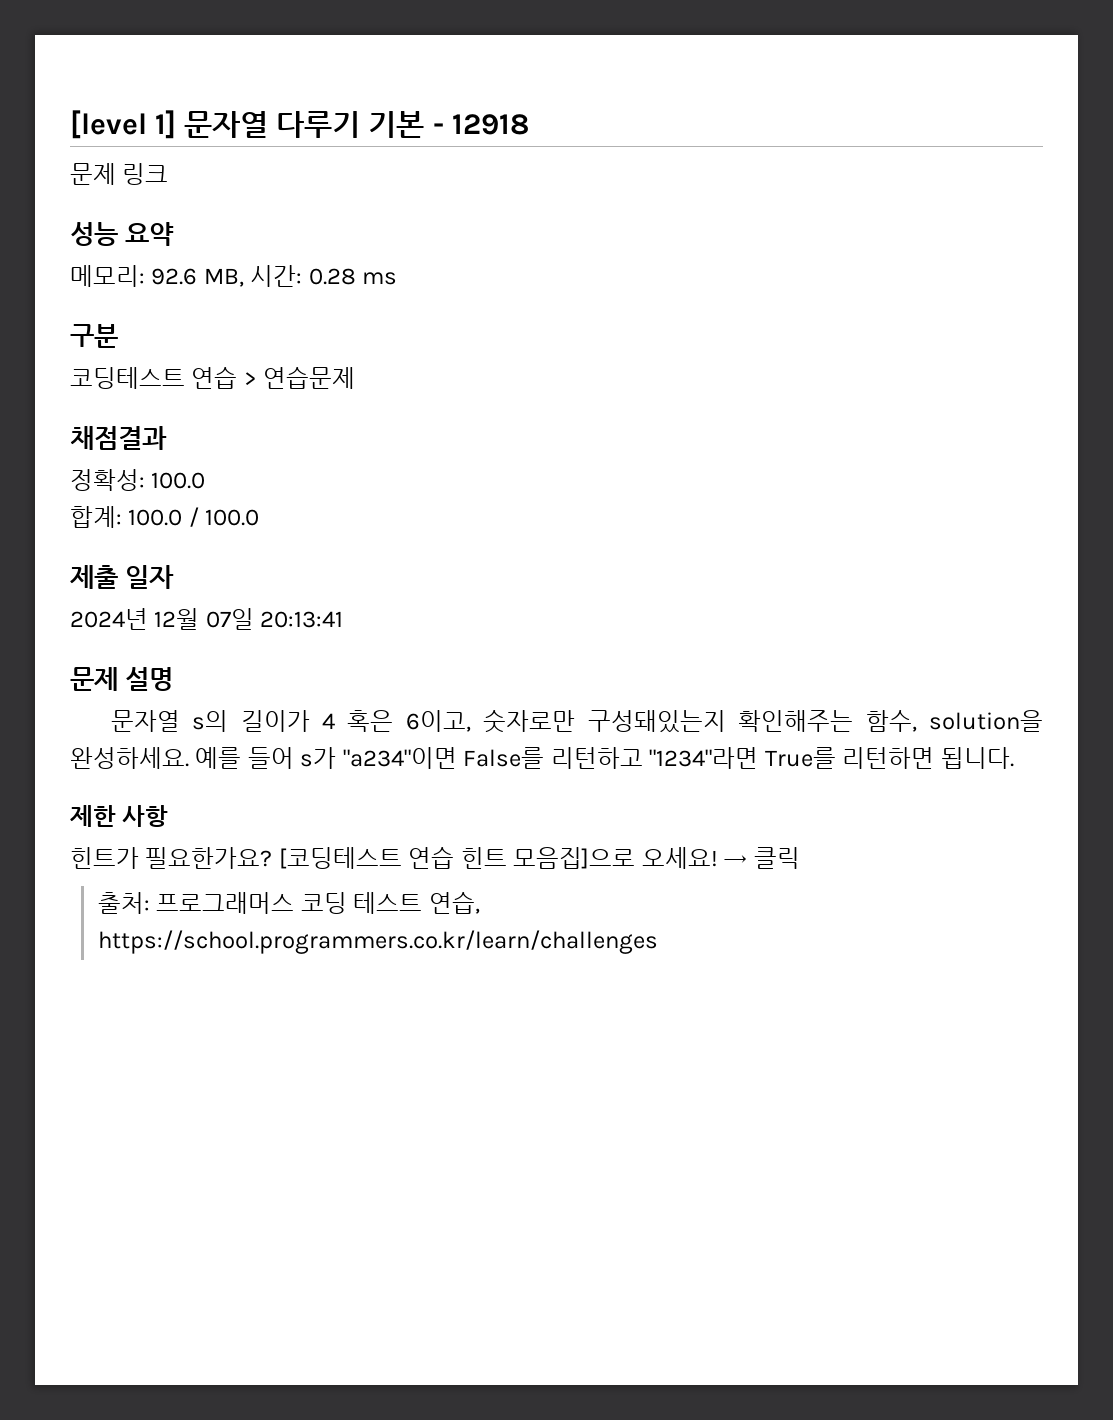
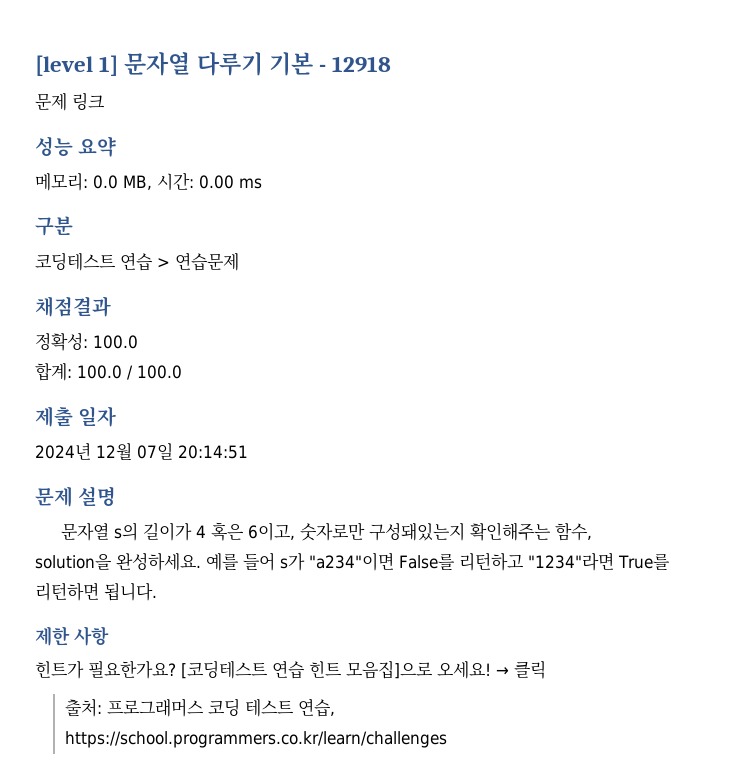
- 메모리: 92.6 MB, 시간: 0.28 ms
+ 메모리: 0.0 MB, 시간: 0.00 ms
- 2024년 12월 07일 20:13:41
+ 2024년 12월 07일 20:14:51

